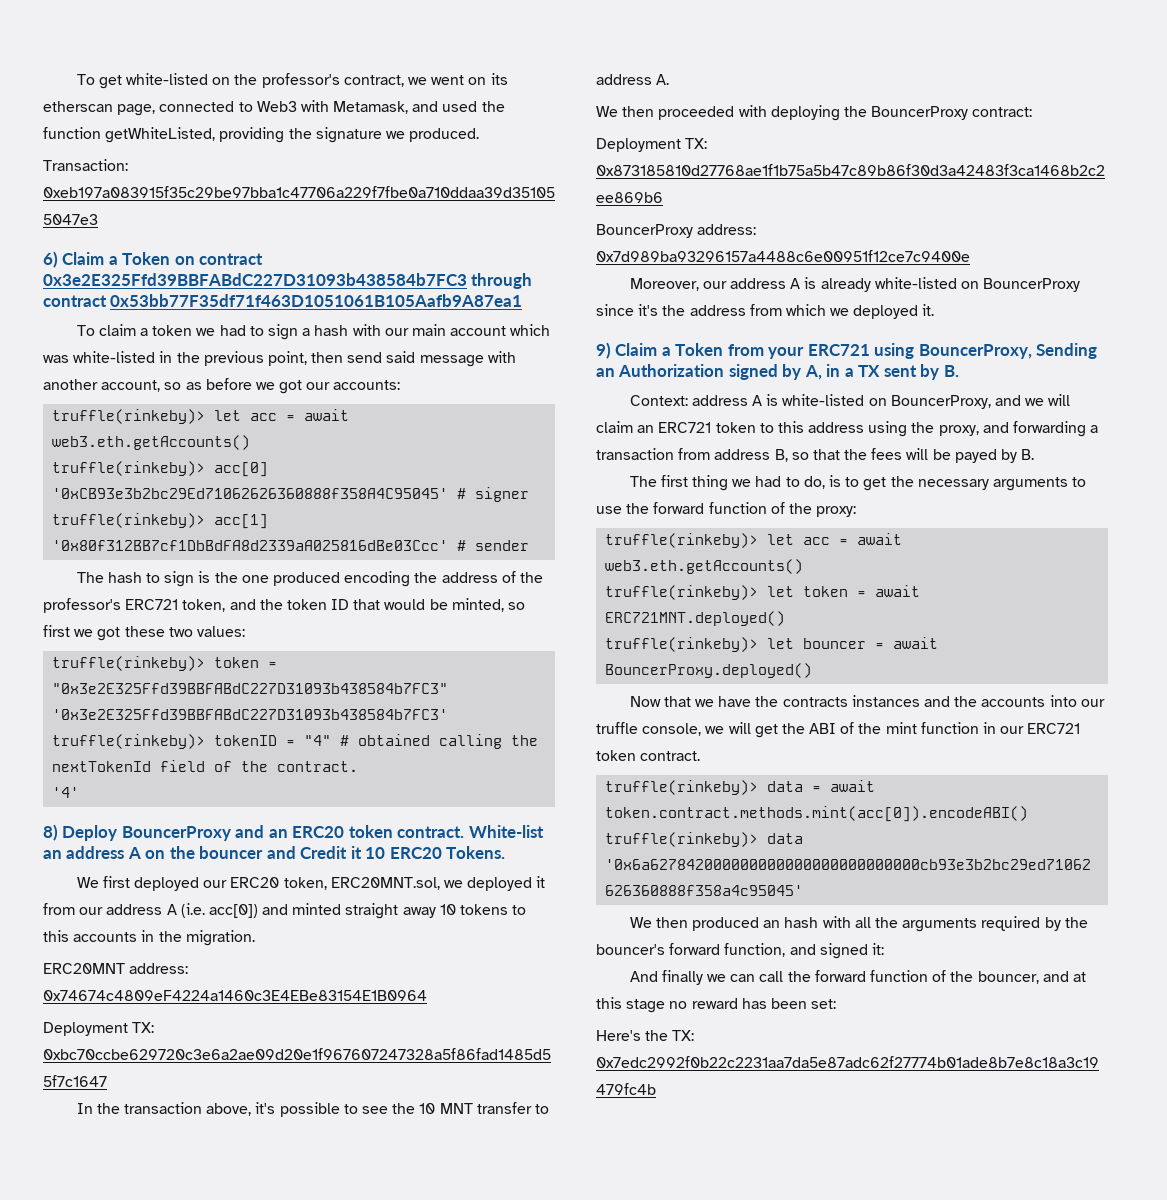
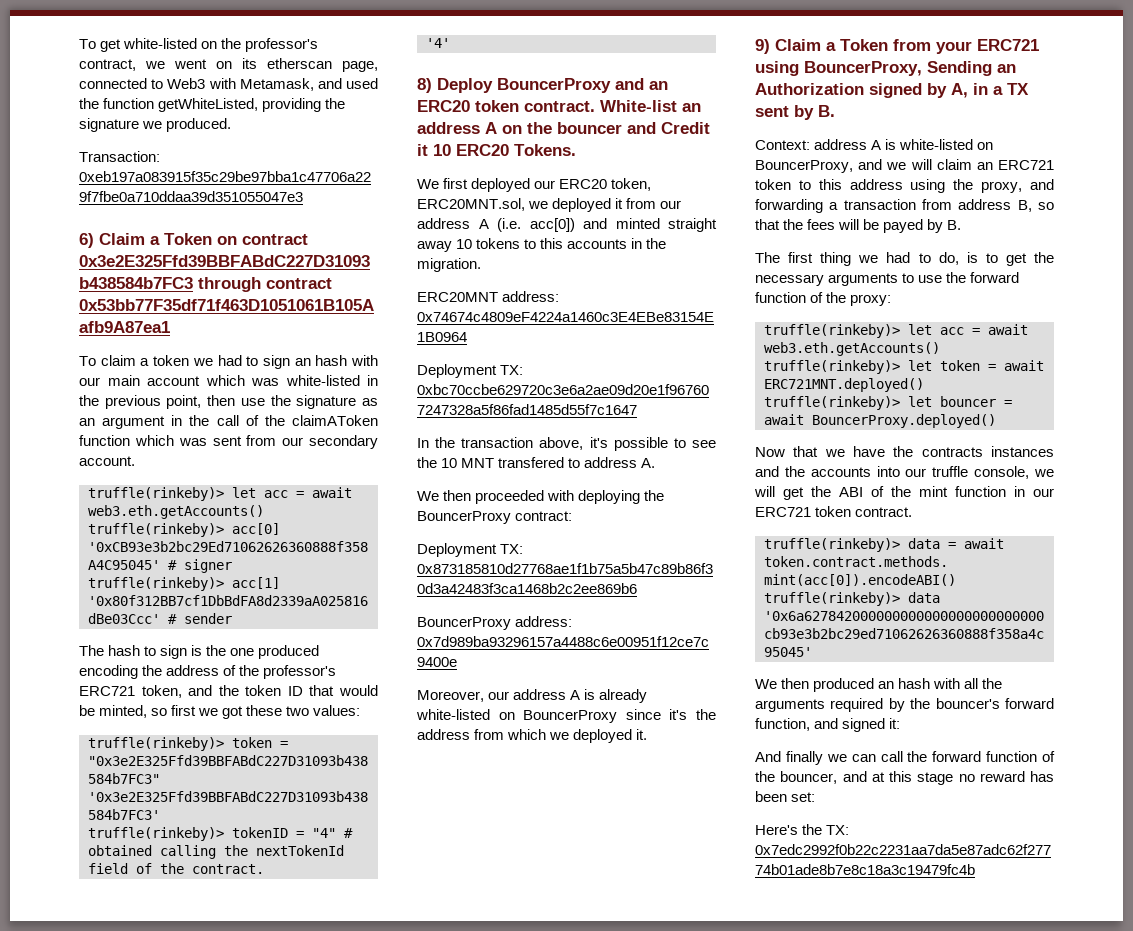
- To claim a token we had to sign a hash with our main account which was white-listed in the previous point, then send said message with another account, so as before we got our accounts:
+ To claim a token we had to sign an hash with our main account which was white-listed in the previous point, then use the signature as an argument in the call of the claimAToken function which was sent from our secondary account.
- In the transaction above, it's possible to see the 10 MNT transfer to address A.
+ In the transaction above, it's possible to see the 10 MNT transfered to address A.

